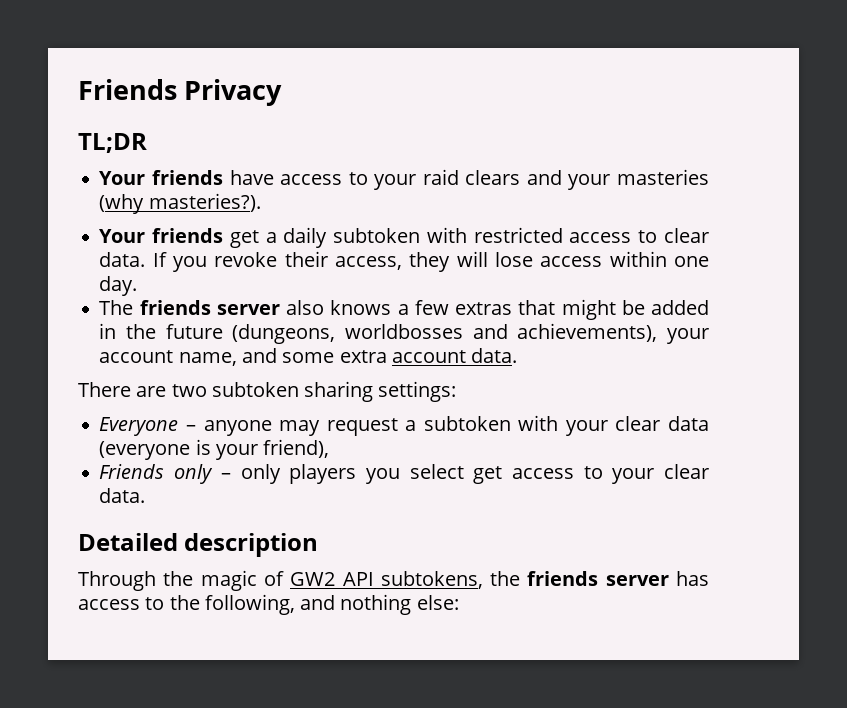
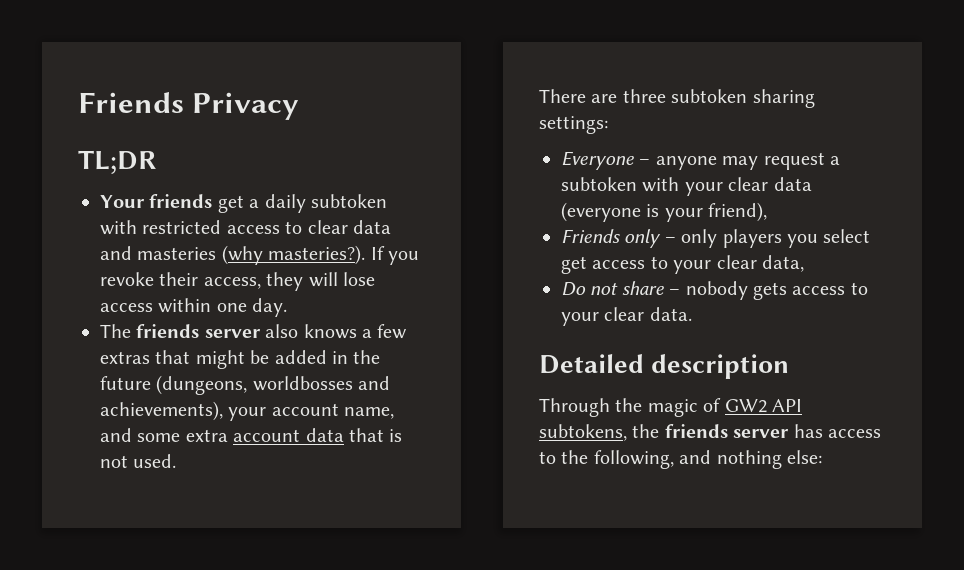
- Your friends have access to your raid clears and your masteries (why masteries?).
- Your friends get a daily subtoken with restricted access to clear data.
+ Your friends get a daily subtoken with restricted access to clear data and masteries (why masteries?).
- The friends server also knows a few extras that might be added in the future (dungeons, worldbosses and achievements), your account name, and some extra account data.
+ The friends server also knows a few extras that might be added in the future (dungeons, worldbosses and achievements), your account name, and some extra account data that is not used.
- There are two subtoken sharing settings:
+ There are three subtoken sharing settings:
- Friends only – only players you select get access to your clear data.
+ Friends only – only players you select get access to your clear data,
+ Do not share – nobody gets access to your clear data.

